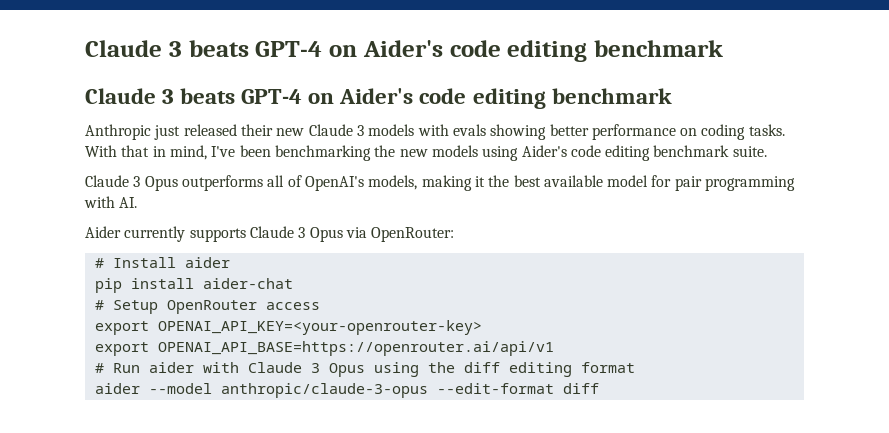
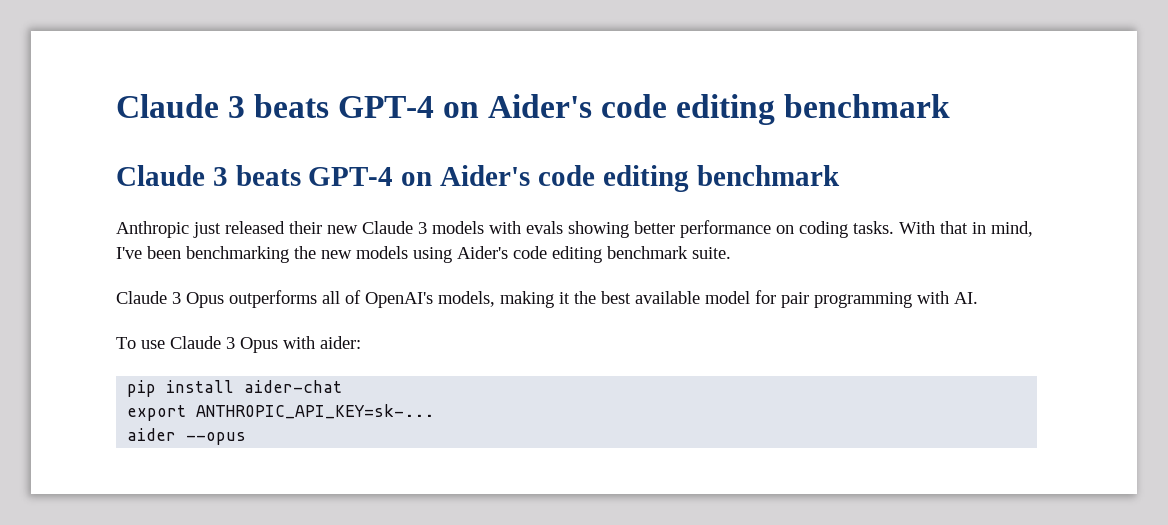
- Aider currently supports Claude 3 Opus via OpenRouter:
- # Install aider
+ To use Claude 3 Opus with aider:
  pip install aider-chat
- # Setup OpenRouter access
- export OPENAI_API_KEY=<your-openrouter-key>
- export OPENAI_API_BASE=https://openrouter.ai/api/v1
- # Run aider with Claude 3 Opus using the diff editing format
- aider --model anthropic/claude-3-opus --edit-format diff
+ export ANTHROPIC_API_KEY=sk-...
+ aider --opus

